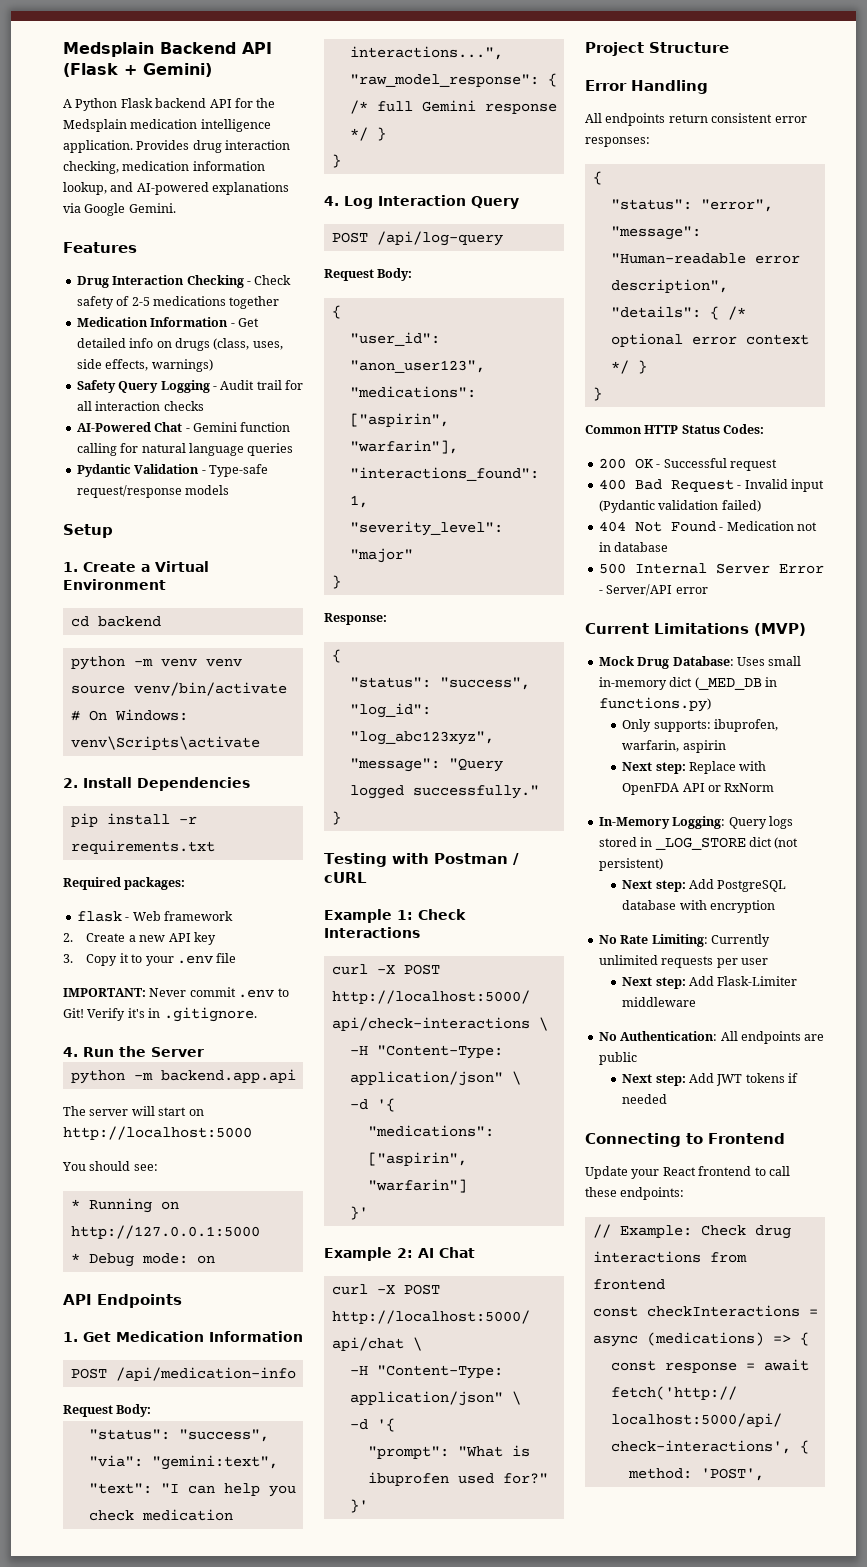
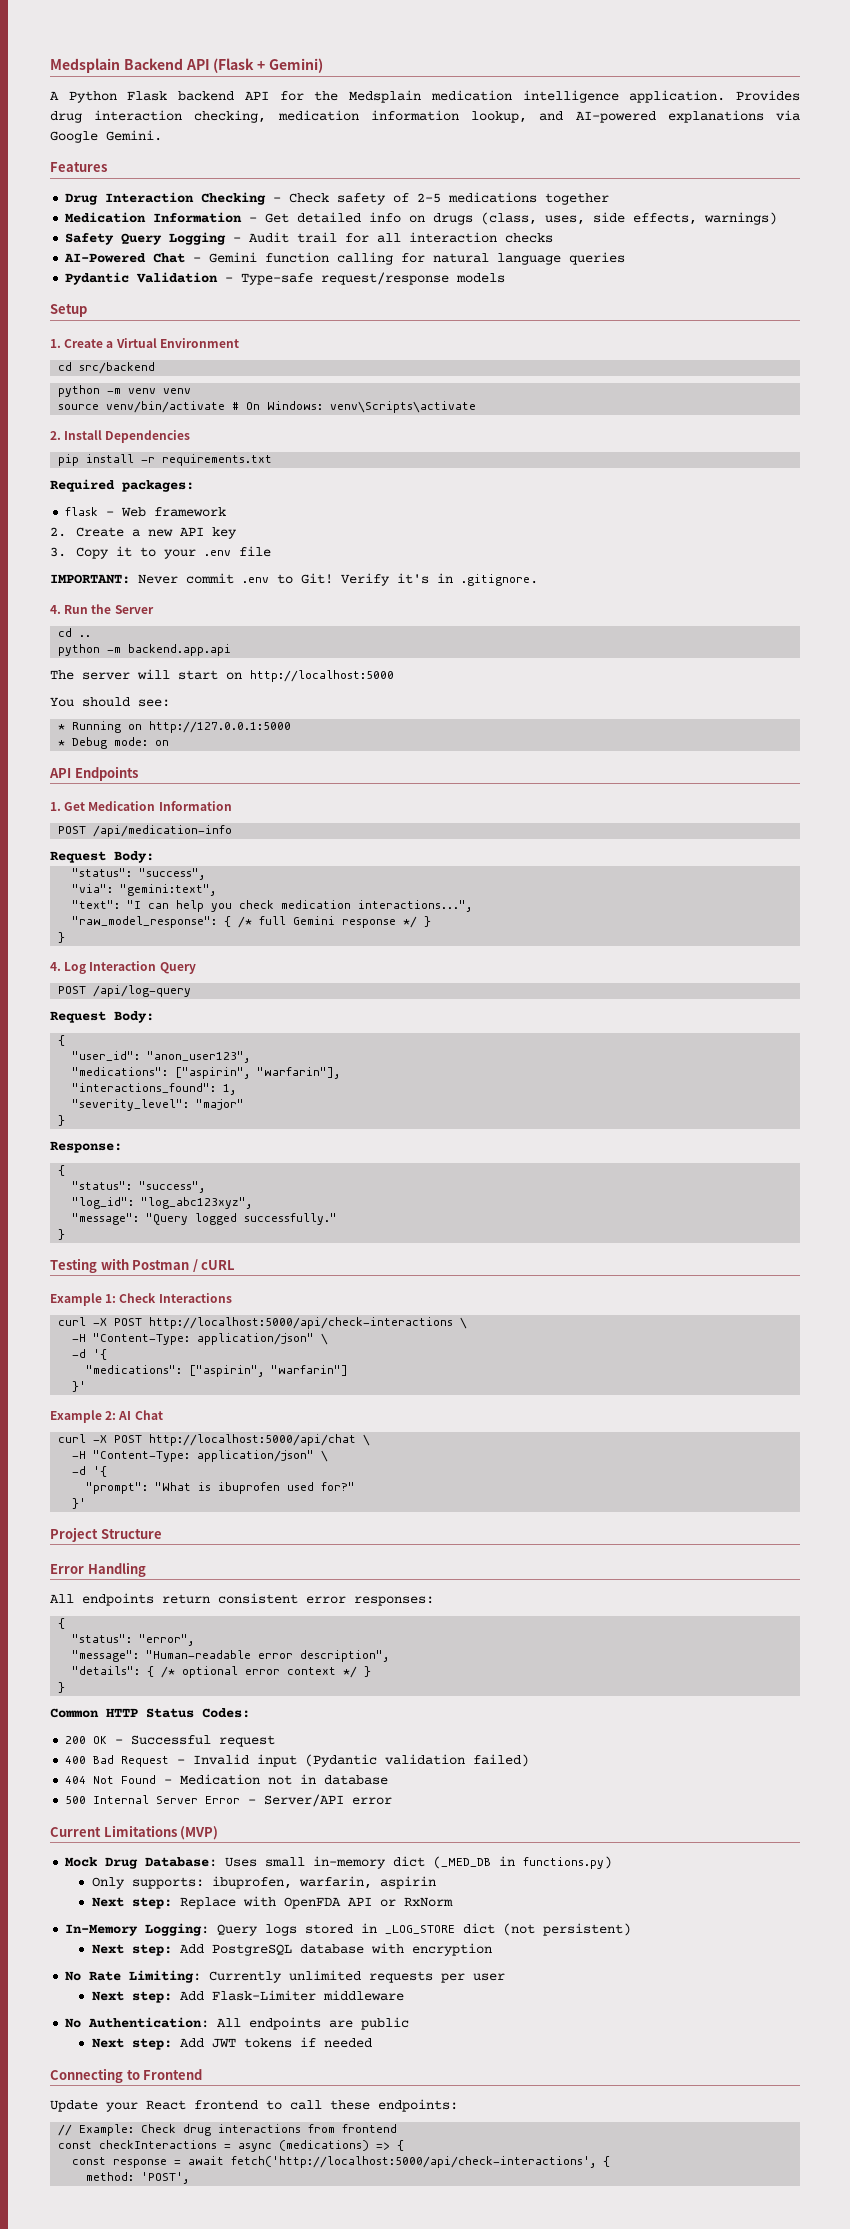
- cd backend
+ cd src/backend
+ cd ..

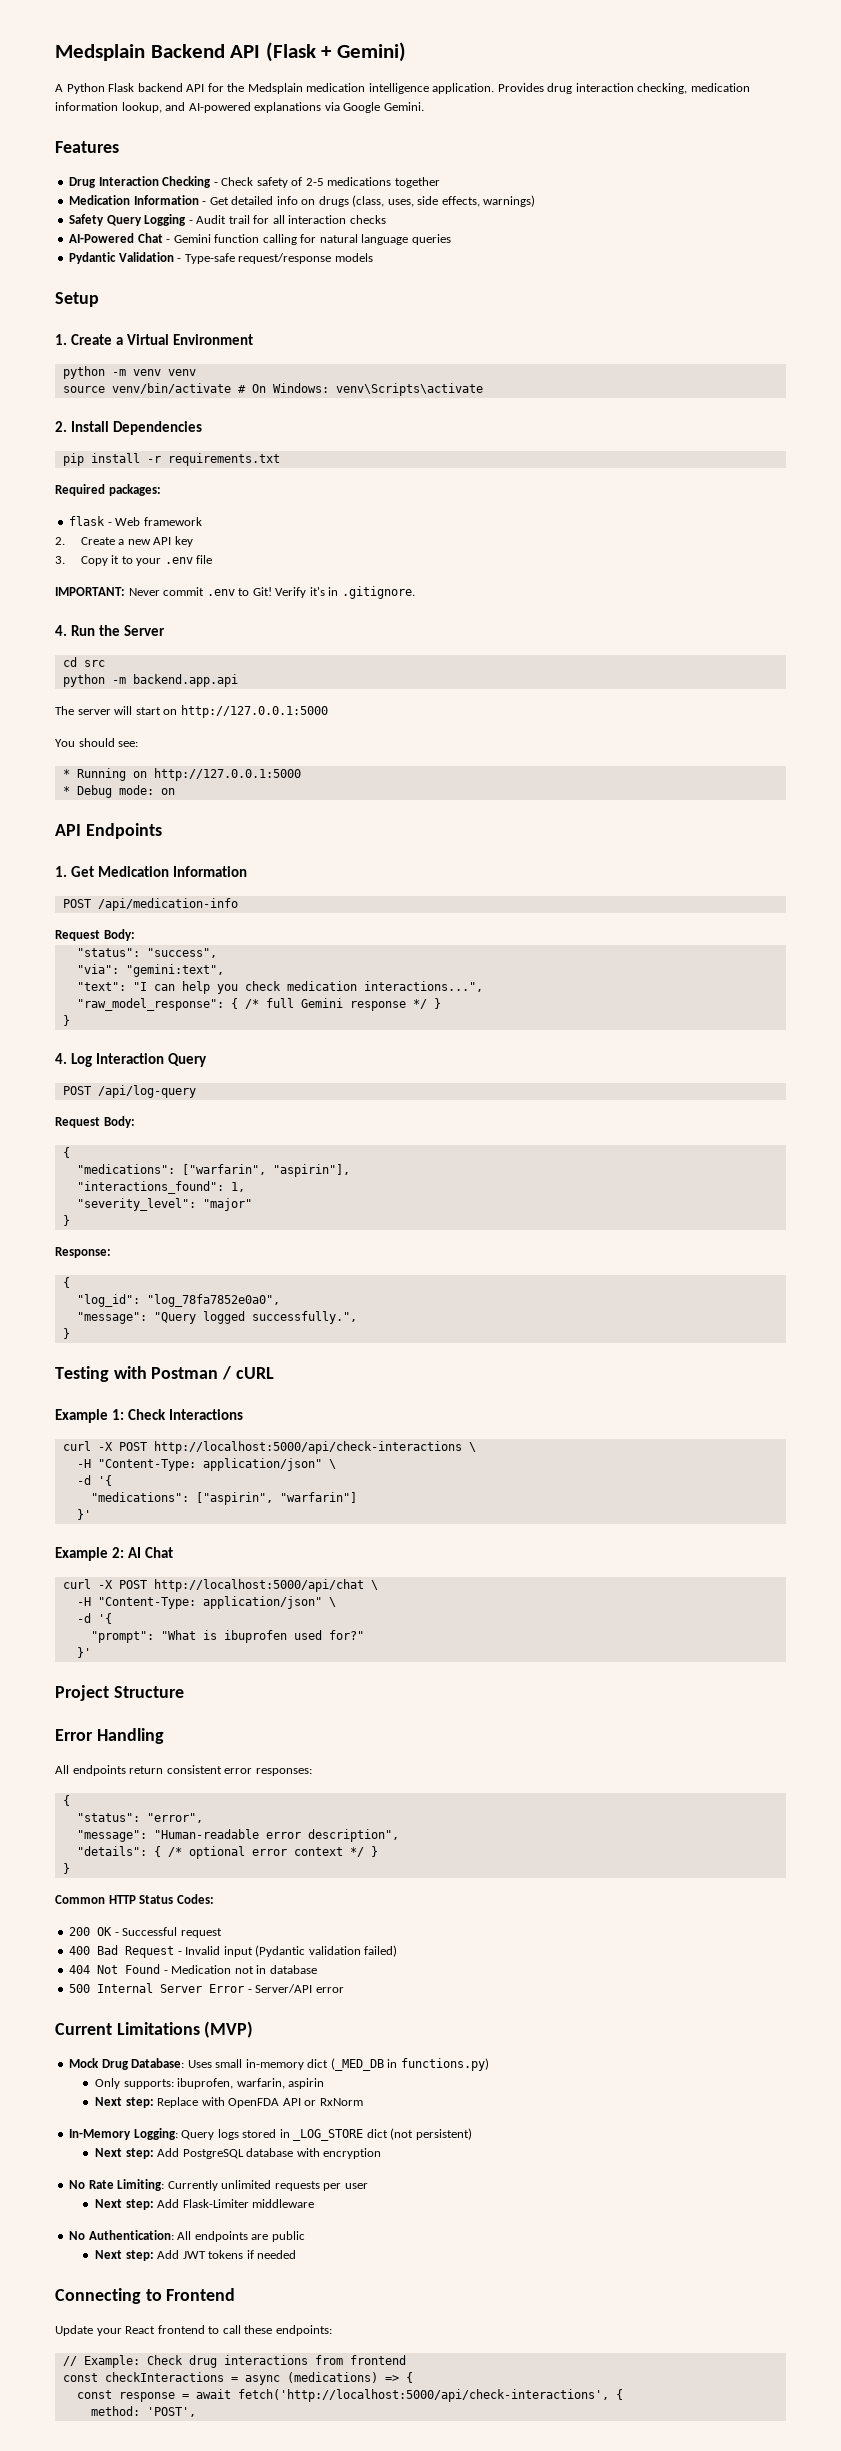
- cd src/backend
- cd ..
+ cd src
- The server will start on http://localhost:5000
+ The server will start on http://127.0.0.1:5000
- "user_id": "anon_user123",
- "medications": ["aspirin", "warfarin"],
+ "medications": ["warfarin", "aspirin"],
  Response:
  {
- "status": "success",
- "log_id": "log_abc123xyz",
+ "log_id": "log_78fa7852e0a0",
- "message": "Query logged successfully."
+ "message": "Query logged successfully.",

